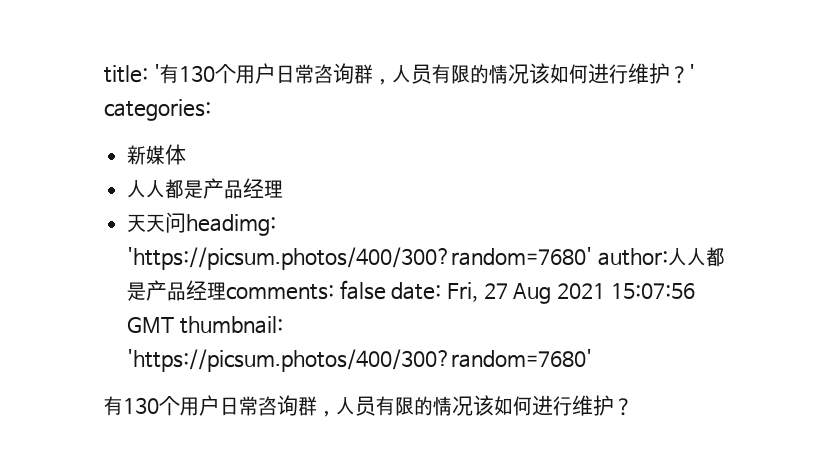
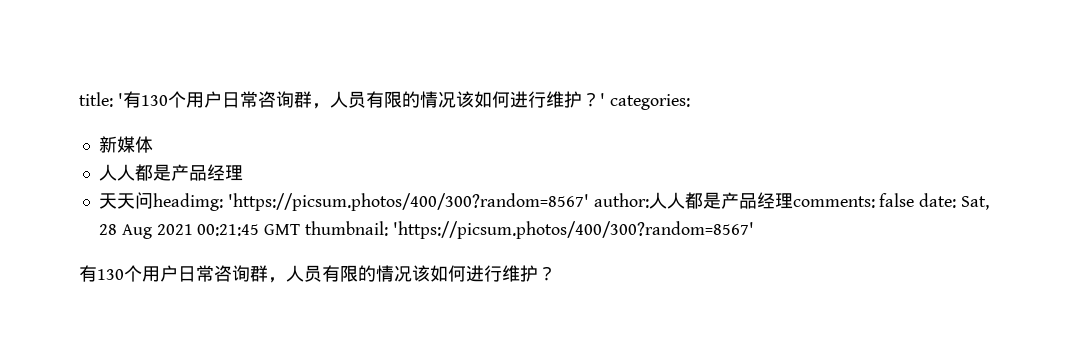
- 天天问headimg: 'https://picsum.photos/400/300?random=7680' author:人人都是产品经理comments: false date: Fri, 27 Aug 2021 15:07:56 GMT thumbnail: 'https://picsum.photos/400/300?random=7680'
+ 天天问headimg: 'https://picsum.photos/400/300?random=8567' author:人人都是产品经理comments: false date: Sat, 28 Aug 2021 00:21:45 GMT thumbnail: 'https://picsum.photos/400/300?random=8567'

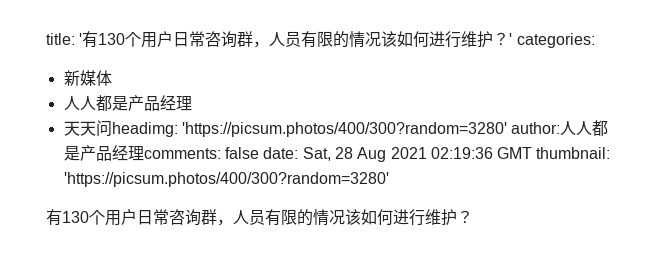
- 天天问headimg: 'https://picsum.photos/400/300?random=8567' author:人人都是产品经理comments: false date: Sat, 28 Aug 2021 00:21:45 GMT thumbnail: 'https://picsum.photos/400/300?random=8567'
+ 天天问headimg: 'https://picsum.photos/400/300?random=3280' author:人人都是产品经理comments: false date: Sat, 28 Aug 2021 02:19:36 GMT thumbnail: 'https://picsum.photos/400/300?random=3280'

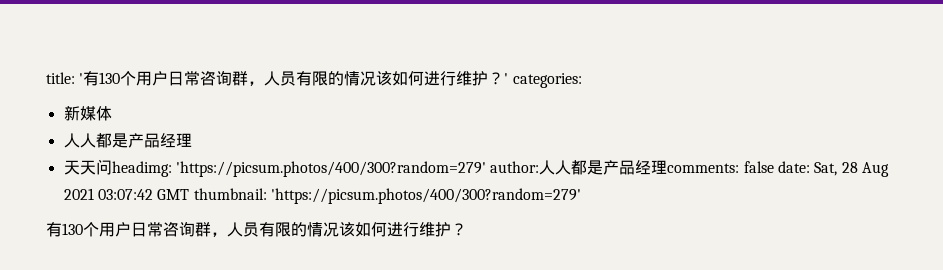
- 天天问headimg: 'https://picsum.photos/400/300?random=3280' author:人人都是产品经理comments: false date: Sat, 28 Aug 2021 02:19:36 GMT thumbnail: 'https://picsum.photos/400/300?random=3280'
+ 天天问headimg: 'https://picsum.photos/400/300?random=279' author:人人都是产品经理comments: false date: Sat, 28 Aug 2021 03:07:42 GMT thumbnail: 'https://picsum.photos/400/300?random=279'

